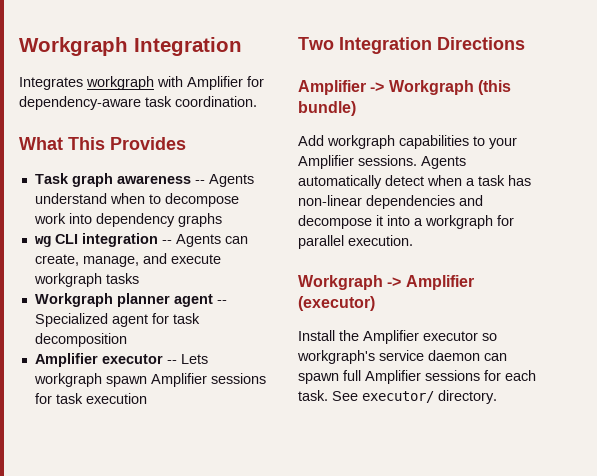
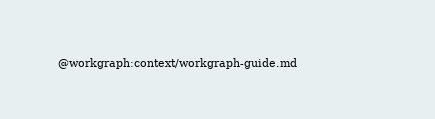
- Workgraph Integration
- Integrates workgraph with Amplifier for dependency-aware task coordination.
- What This Provides
- Task graph awareness -- Agents understand when to decompose work into dependency graphs
- wg CLI integration -- Agents can create, manage, and execute workgraph tasks
- Workgraph planner agent -- Specialized agent for task decomposition
- Amplifier executor -- Lets workgraph spawn Amplifier sessions for task execution
- Two Integration Directions
- Amplifier -> Workgraph (this bundle)
- Add workgraph capabilities to your Amplifier sessions. Agents automatically detect when a task has non-linear dependencies and decompose it into a workgraph for parallel execution.
- Workgraph -> Amplifier (executor)
- Install the Amplifier executor so workgraph's service daemon can spawn full Amplifier sessions for each task. See executor/ directory.
+ @workgraph:context/workgraph-guide.md

